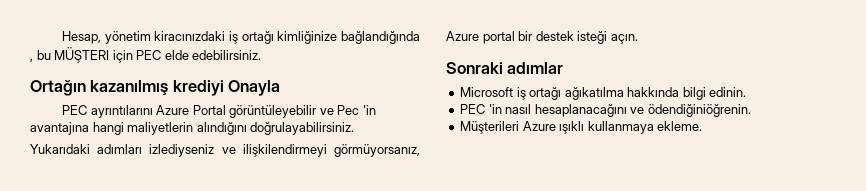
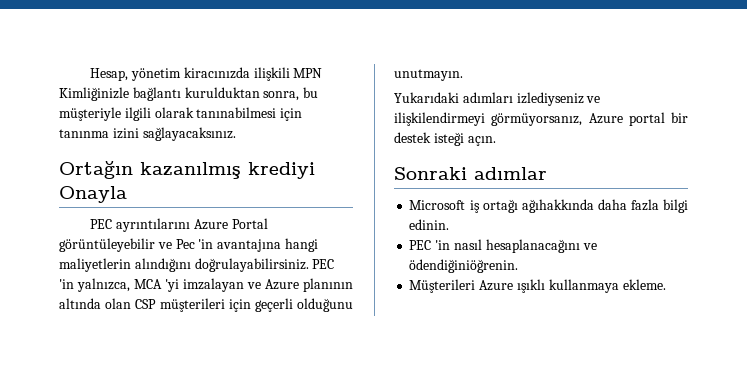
- Hesap, yönetim kiracınızdaki iş ortağı kimliğinize bağlandığında , bu MÜŞTERI için PEC elde edebilirsiniz.
+ Hesap, yönetim kiracınızda ilişkili MPN Kimliğinizle bağlantı kurulduktan sonra, bu müşteriyle ilgili olarak tanınabilmesi için tanınma izini sağlayacaksınız.
+ PEC 'in yalnızca, MCA 'yi imzalayan ve Azure planının altında olan CSP müşterileri için geçerli olduğunu unutmayın.
- Microsoft iş ortağı ağıkatılma hakkında bilgi edinin.
+ Microsoft iş ortağı ağıhakkında daha fazla bilgi edinin.

